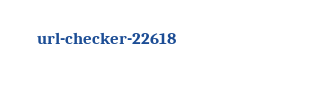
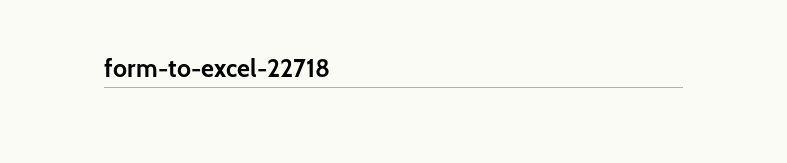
- url-checker-22618
+ form-to-excel-22718

